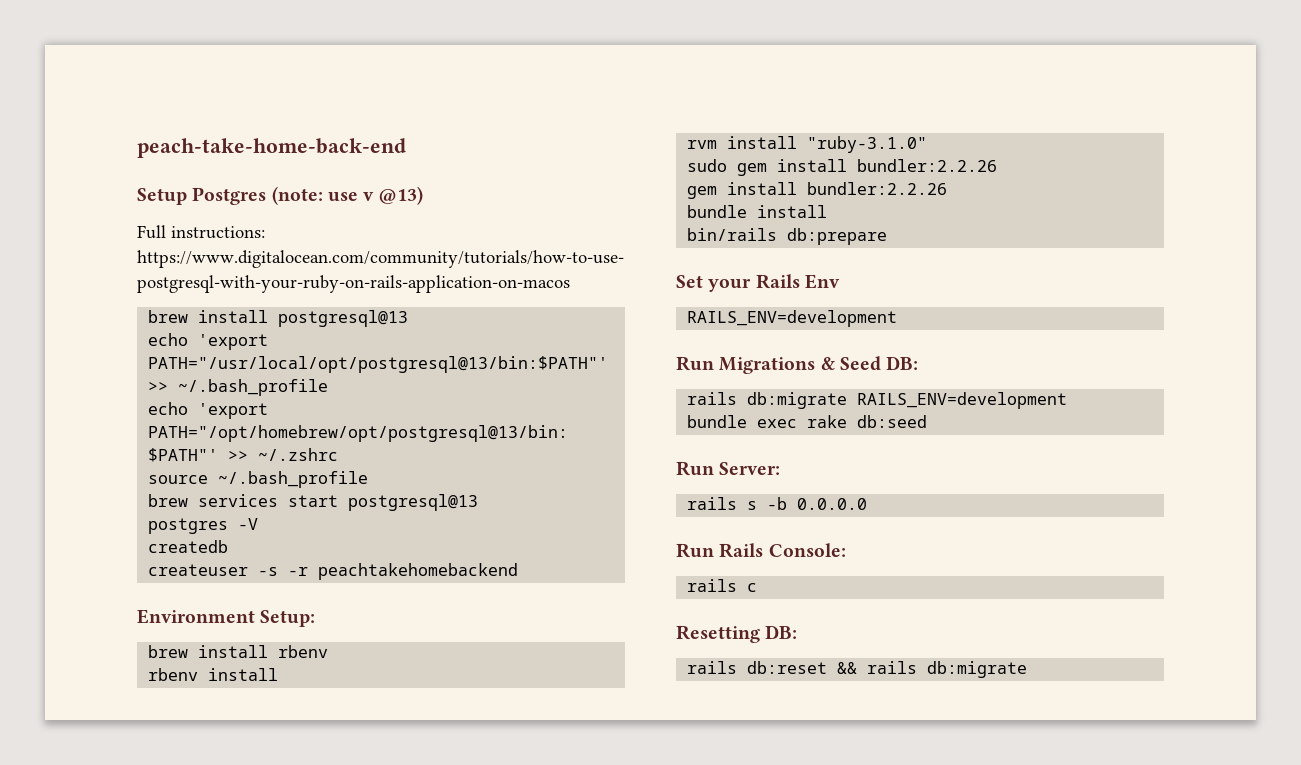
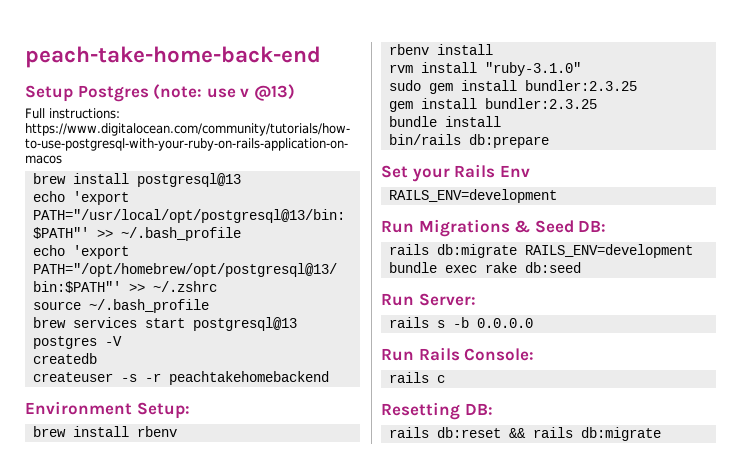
- sudo gem install bundler:2.2.26
- gem install bundler:2.2.26
+ sudo gem install bundler:2.3.25
+ gem install bundler:2.3.25

